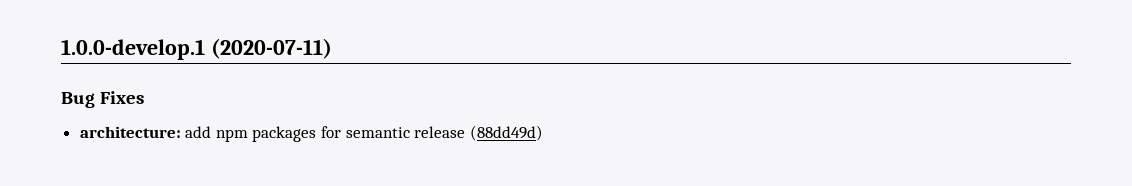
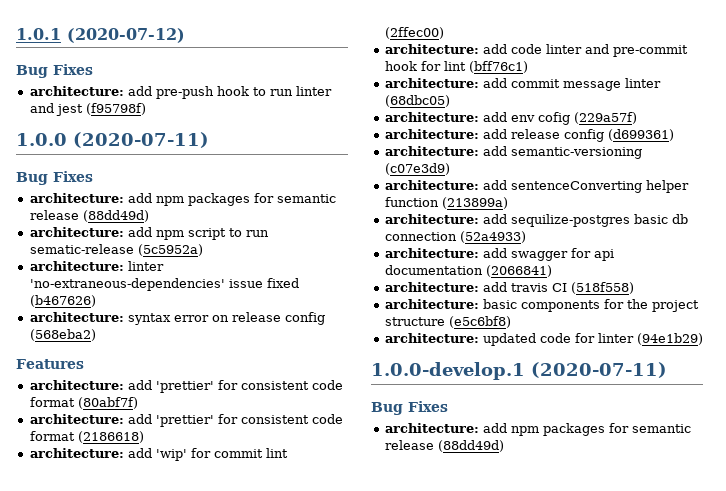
+ 1.0.1 (2020-07-12)
+ Bug Fixes
+ architecture: add pre-push hook to run linter and jest (f95798f)
+ 1.0.0 (2020-07-11)
+ Bug Fixes
+ architecture: add npm packages for semantic release (88dd49d)
+ architecture: add npm script to run sematic-release (5c5952a)
+ architecture: linter 'no-extraneous-dependencies' issue fixed (b467626)
+ architecture: syntax error on release config (568eba2)
+ Features
+ architecture: add 'prettier' for consistent code format (80abf7f)
+ architecture: add 'prettier' for consistent code format (2186618)
+ architecture: add 'wip' for commit lint (2ffec00)
+ architecture: add code linter and pre-commit hook for lint (bff76c1)
+ architecture: add commit message linter (68dbc05)
+ architecture: add env cofig (229a57f)
+ architecture: add release config (d699361)
+ architecture: add semantic-versioning (c07e3d9)
+ architecture: add sentenceConverting helper function (213899a)
+ architecture: add sequilize-postgres basic db connection (52a4933)
+ architecture: add swagger for api documentation (2066841)
+ architecture: add travis CI (518f558)
+ architecture: basic components for the project structure (e5c6bf8)
+ architecture: updated code for linter (94e1b29)

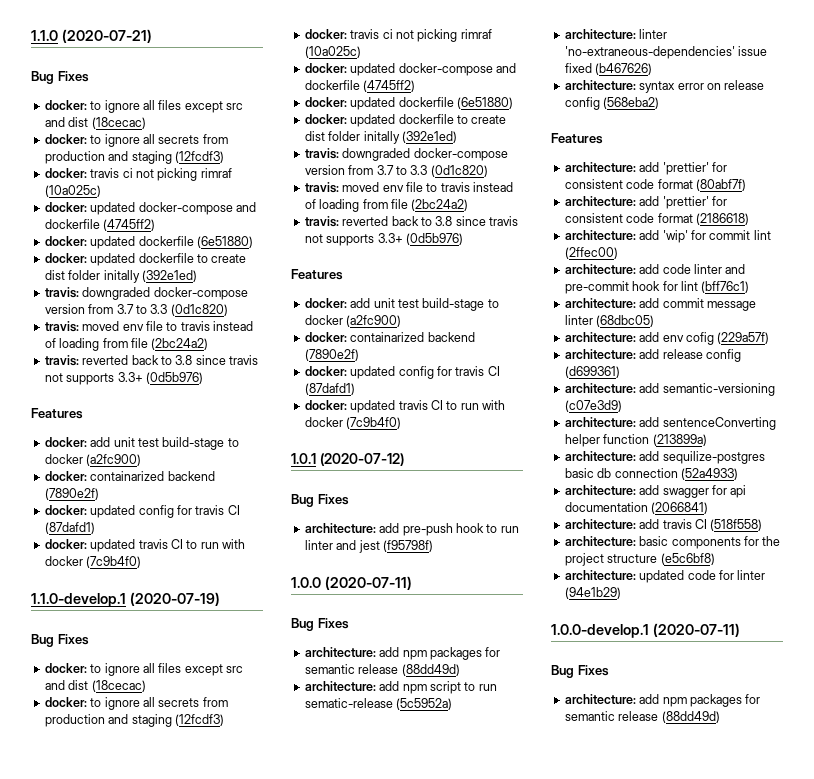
+ 1.1.0 (2020-07-21)
+ Bug Fixes
+ docker: to ignore all files except src and dist (18cecac)
+ docker: to ignore all secrets from production and staging (12fcdf3)
+ docker: travis ci not picking rimraf (10a025c)
+ docker: updated docker-compose and dockerfile (4745ff2)
+ docker: updated dockerfile (6e51880)
+ docker: updated dockerfile to create dist folder initally (392e1ed)
+ travis: downgraded docker-compose version from 3.7 to 3.3 (0d1c820)
+ travis: moved env file to travis instead of loading from file (2bc24a2)
+ travis: reverted back to 3.8 since travis not supports 3.3+ (0d5b976)
+ Features
+ docker: add unit test build-stage to docker (a2fc900)
+ docker: containarized backend (7890e2f)
+ docker: updated config for travis CI (87dafd1)
+ docker: updated travis CI to run with docker (7c9b4f0)
+ 1.1.0-develop.1 (2020-07-19)
+ Bug Fixes
+ docker: to ignore all files except src and dist (18cecac)
+ docker: to ignore all secrets from production and staging (12fcdf3)
+ docker: travis ci not picking rimraf (10a025c)
+ docker: updated docker-compose and dockerfile (4745ff2)
+ docker: updated dockerfile (6e51880)
+ docker: updated dockerfile to create dist folder initally (392e1ed)
+ travis: downgraded docker-compose version from 3.7 to 3.3 (0d1c820)
+ travis: moved env file to travis instead of loading from file (2bc24a2)
+ travis: reverted back to 3.8 since travis not supports 3.3+ (0d5b976)
+ Features
+ docker: add unit test build-stage to docker (a2fc900)
+ docker: containarized backend (7890e2f)
+ docker: updated config for travis CI (87dafd1)
+ docker: updated travis CI to run with docker (7c9b4f0)

